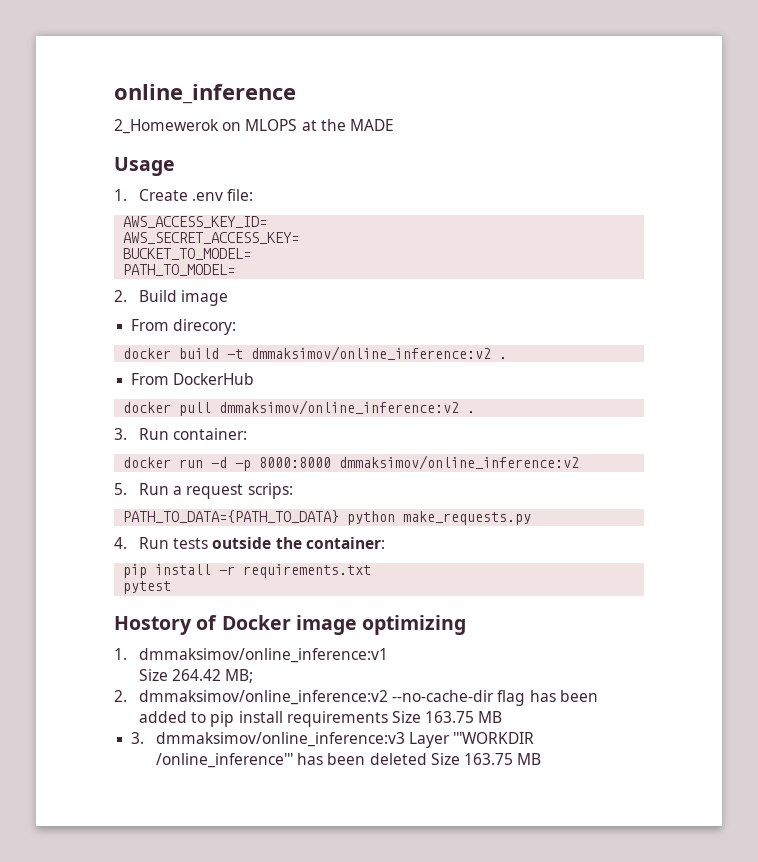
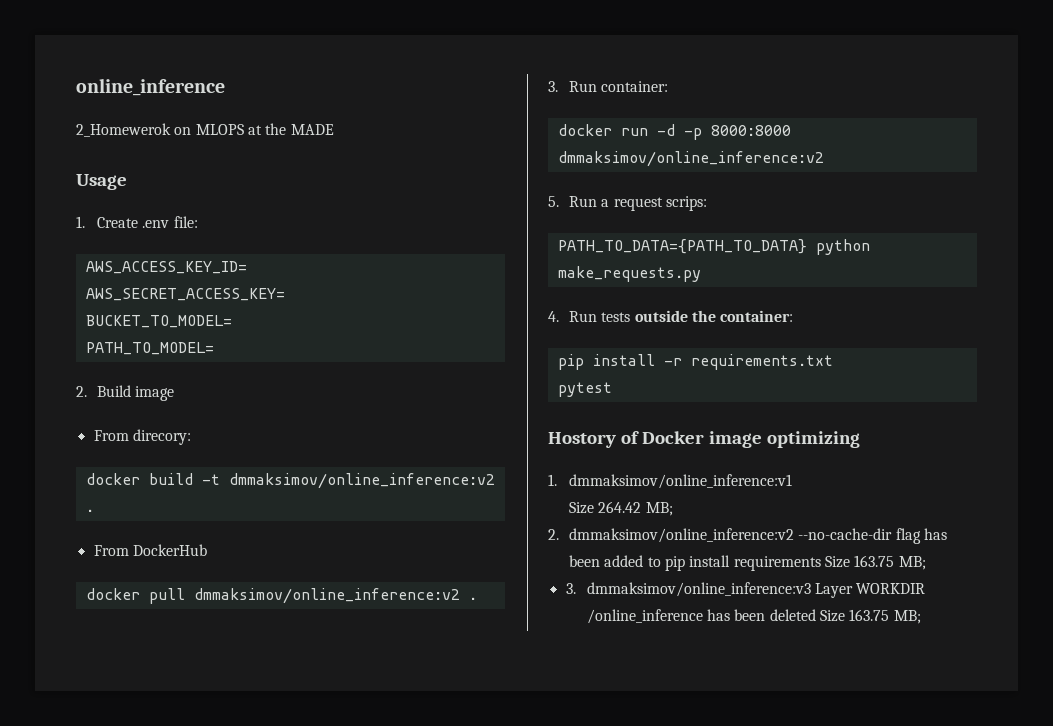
- 2. dmmaksimov/online_inference:v2 --no-cache-dir flag has been added to pip install requirements Size 163.75 MB
+ 2. dmmaksimov/online_inference:v2 --no-cache-dir flag has been added to pip install requirements Size 163.75 MB;
- 3. dmmaksimov/online_inference:v3 Layer '''WORKDIR /online_inference''' has been deleted Size 163.75 MB
+ 3. dmmaksimov/online_inference:v3 Layer WORKDIR /online_inference has been deleted Size 163.75 MB;

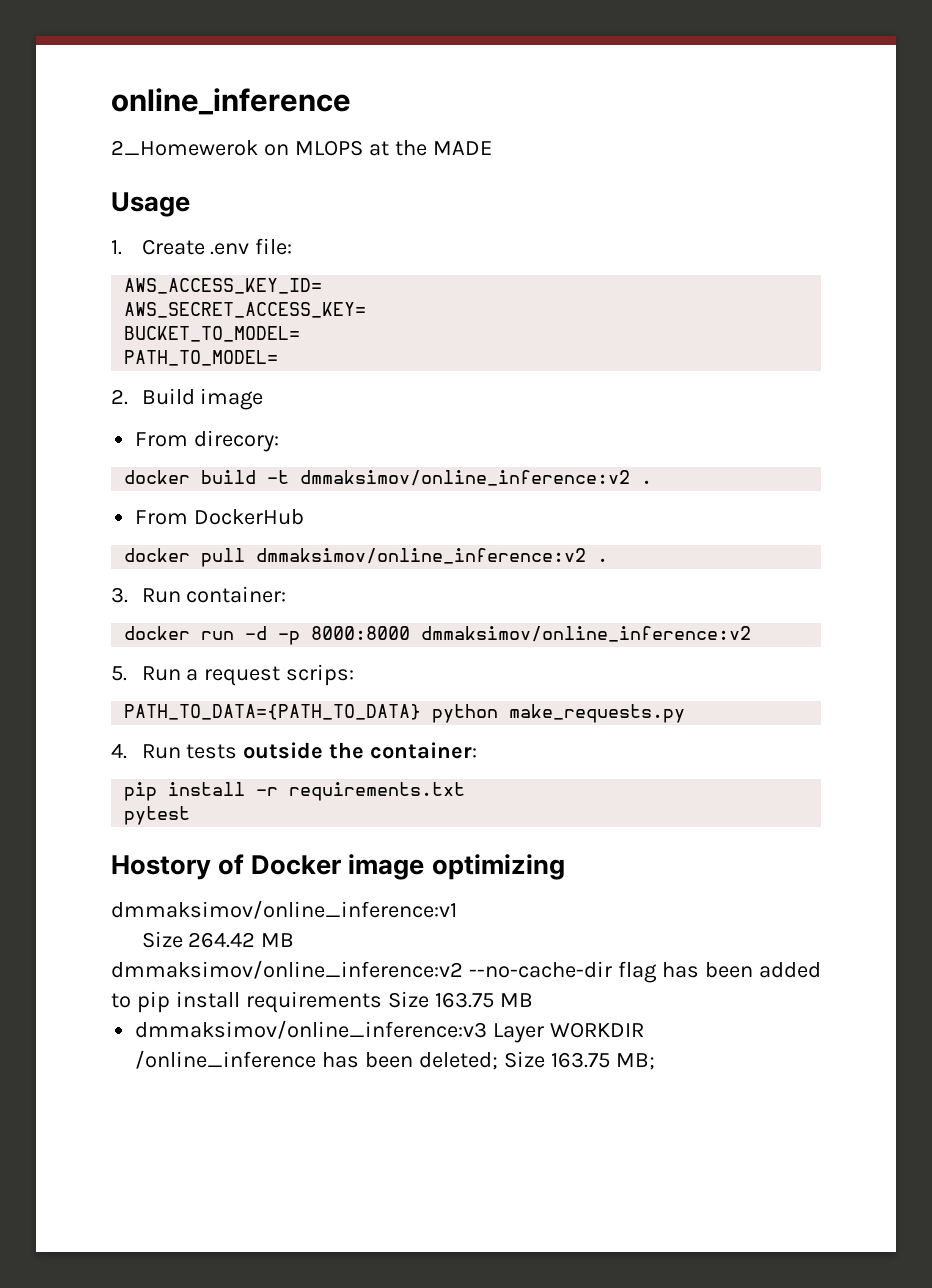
- 1. dmmaksimov/online_inference:v1
+ dmmaksimov/online_inference:v1
- Size 264.42 MB;
- 2. dmmaksimov/online_inference:v2 --no-cache-dir flag has been added to pip install requirements Size 163.75 MB;
- 3. dmmaksimov/online_inference:v3 Layer WORKDIR /online_inference has been deleted Size 163.75 MB;
+ Size 264.42 MB
+ dmmaksimov/online_inference:v2 --no-cache-dir flag has been added to pip install requirements Size 163.75 MB
+ dmmaksimov/online_inference:v3 Layer WORKDIR /online_inference has been deleted; Size 163.75 MB;

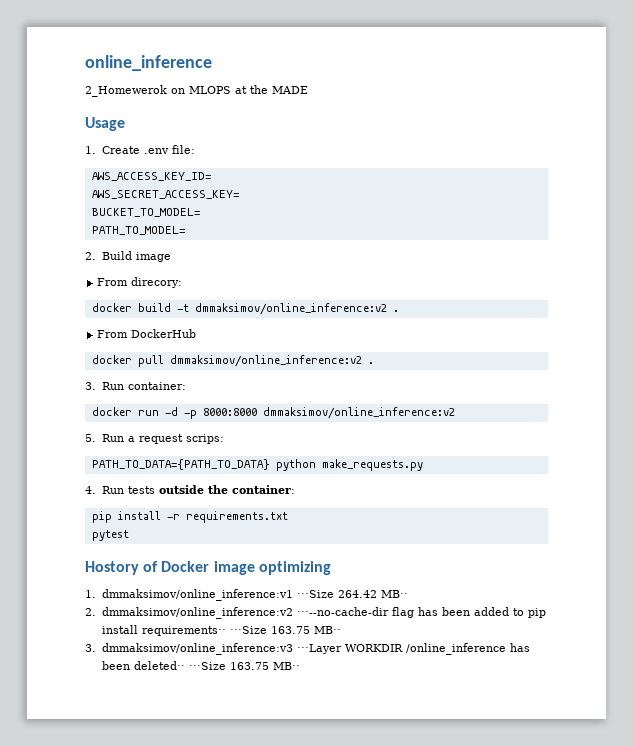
- dmmaksimov/online_inference:v1
- Size 264.42 MB
- dmmaksimov/online_inference:v2 --no-cache-dir flag has been added to pip install requirements Size 163.75 MB
- dmmaksimov/online_inference:v3 Layer WORKDIR /online_inference has been deleted; Size 163.75 MB;
+ 1. dmmaksimov/online_inference:v1 ⋅⋅⋅Size 264.42 MB⋅⋅
+ 2. dmmaksimov/online_inference:v2 ⋅⋅⋅--no-cache-dir flag has been added to pip install requirements⋅⋅ ⋅⋅⋅Size 163.75 MB⋅⋅
+ 3. dmmaksimov/online_inference:v3 ⋅⋅⋅Layer WORKDIR /online_inference has been deleted⋅⋅ ⋅⋅⋅Size 163.75 MB⋅⋅

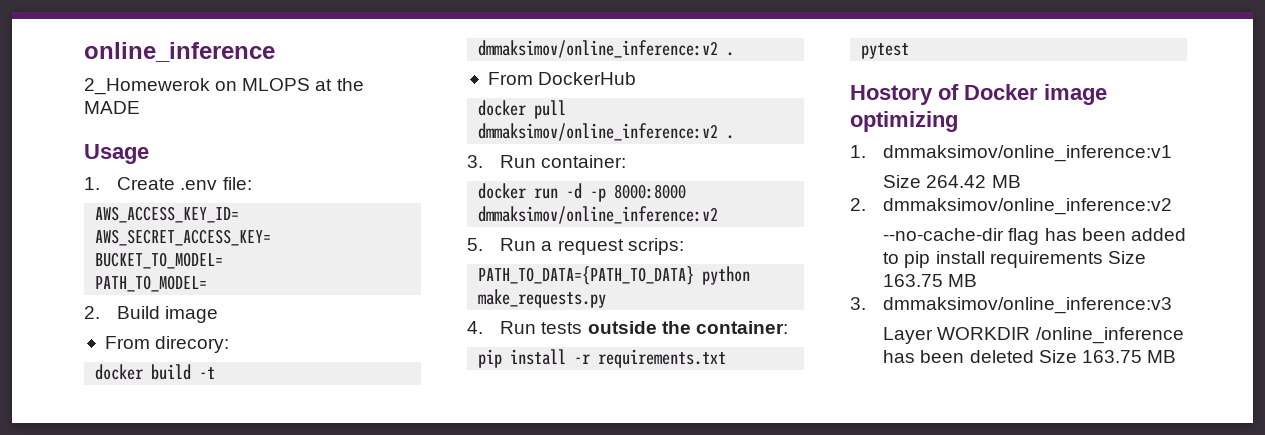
- 1. dmmaksimov/online_inference:v1 ⋅⋅⋅Size 264.42 MB⋅⋅
+ 1. dmmaksimov/online_inference:v1
+ Size 264.42 MB
- 2. dmmaksimov/online_inference:v2 ⋅⋅⋅--no-cache-dir flag has been added to pip install requirements⋅⋅ ⋅⋅⋅Size 163.75 MB⋅⋅
+ 2. dmmaksimov/online_inference:v2
+ --no-cache-dir flag has been added to pip install requirements Size 163.75 MB
- 3. dmmaksimov/online_inference:v3 ⋅⋅⋅Layer WORKDIR /online_inference has been deleted⋅⋅ ⋅⋅⋅Size 163.75 MB⋅⋅
+ 3. dmmaksimov/online_inference:v3
+ Layer WORKDIR /online_inference has been deleted Size 163.75 MB

